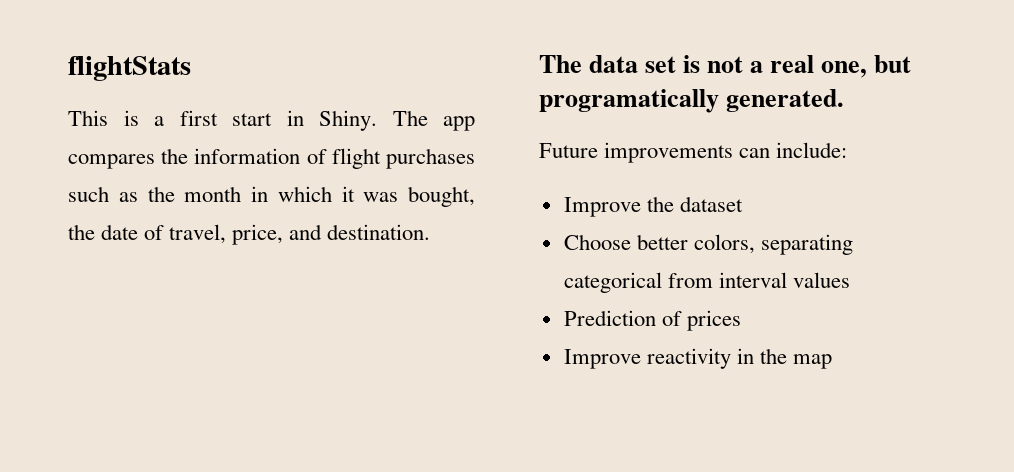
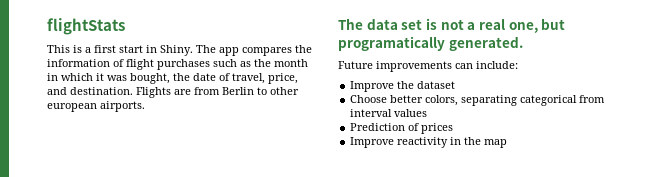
+ Flights are from Berlin to other european airports.

